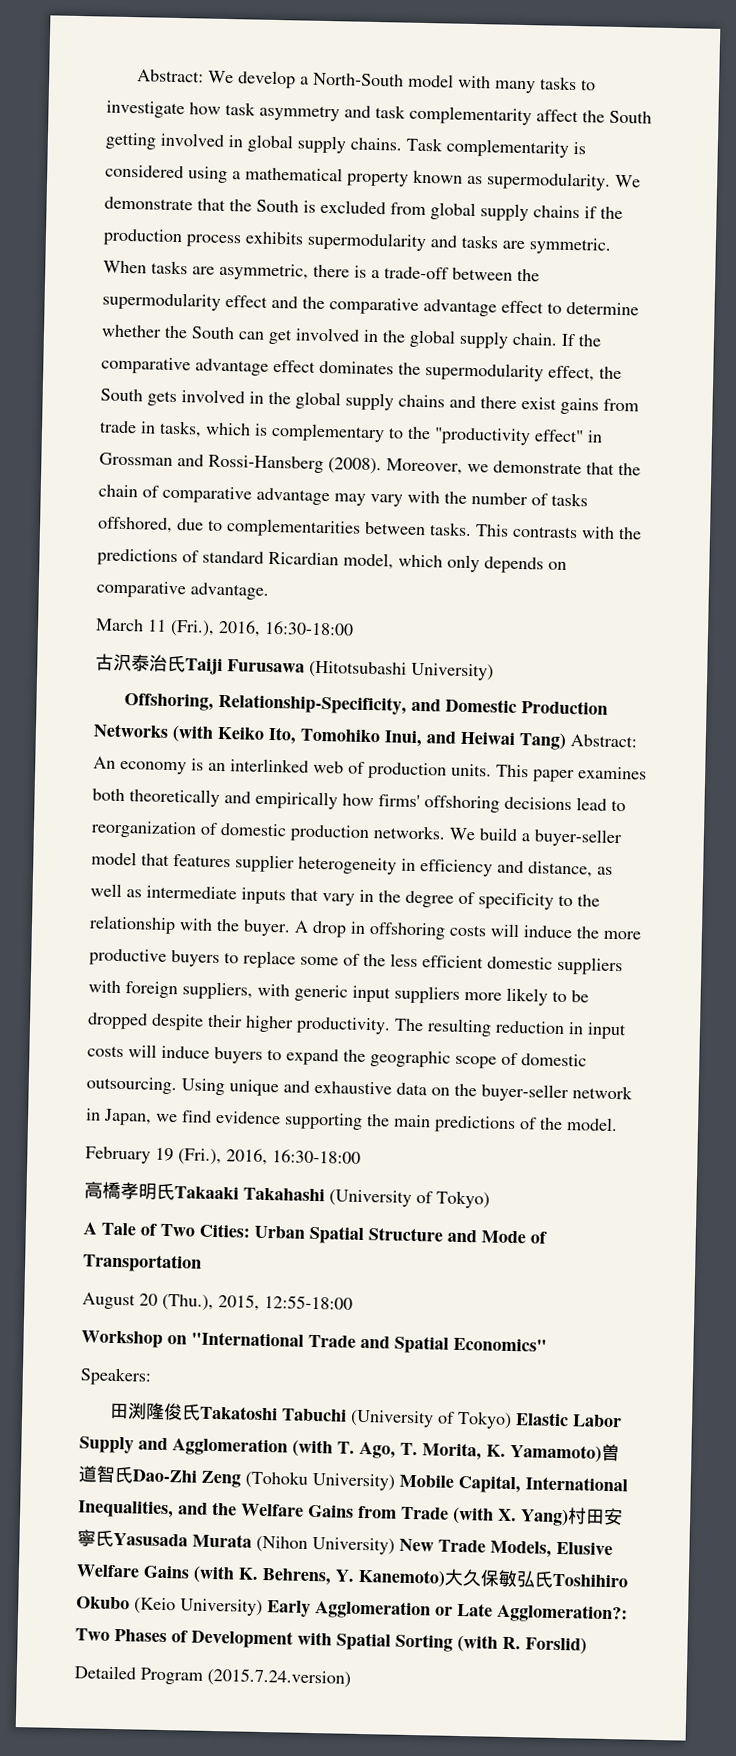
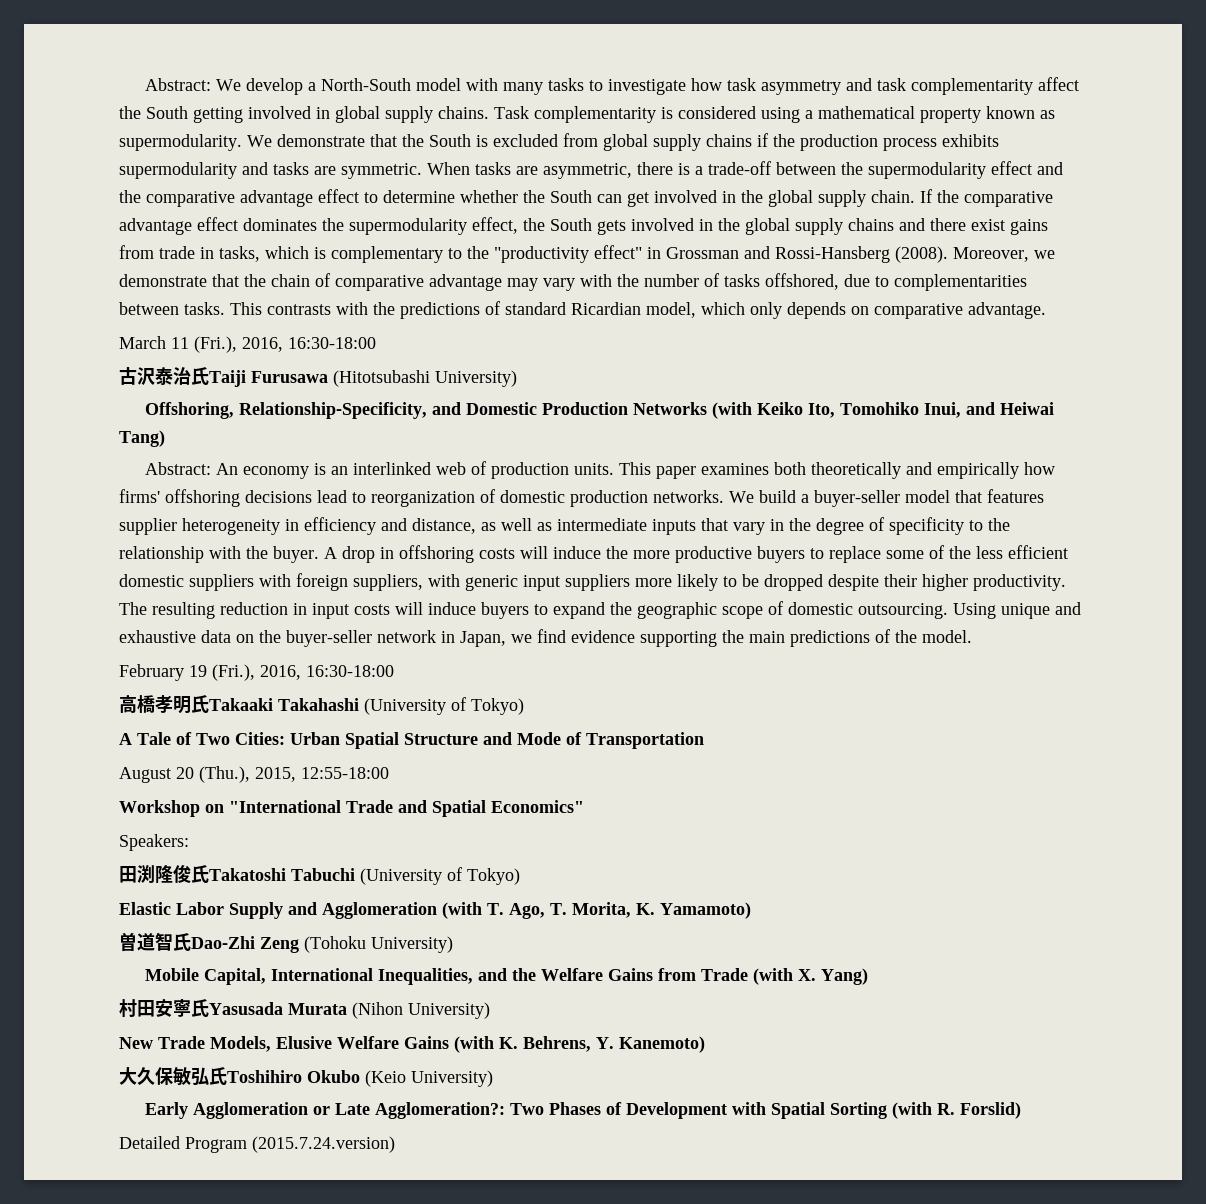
- Offshoring, Relationship-Specificity, and Domestic Production Networks (with Keiko Ito, Tomohiko Inui, and Heiwai Tang) Abstract: An economy is an interlinked web of production units.
+ Offshoring, Relationship-Specificity, and Domestic Production Networks (with Keiko Ito, Tomohiko Inui, and Heiwai Tang)
+ Abstract: An economy is an interlinked web of production units.
- 田渕隆俊氏Takatoshi Tabuchi (University of Tokyo) Elastic Labor Supply and Agglomeration (with T. Ago, T. Morita, K. Yamamoto)曽道智氏Dao-Zhi Zeng (Tohoku University) Mobile Capital, International Inequalities, and the Welfare Gains from Trade (with X. Yang)村田安寧氏Yasusada Murata (Nihon University) New Trade Models, Elusive Welfare Gains (with K. Behrens, Y. Kanemoto)大久保敏弘氏Toshihiro Okubo (Keio University) Early Agglomeration or Late Agglomeration?:
+ 田渕隆俊氏Takatoshi Tabuchi (University of Tokyo)
+ Elastic Labor Supply and Agglomeration (with T. Ago, T. Morita, K. Yamamoto)
+ 曽道智氏Dao-Zhi Zeng (Tohoku University)
+ Mobile Capital, International Inequalities, and the Welfare Gains from Trade (with X. Yang)
+ 村田安寧氏Yasusada Murata (Nihon University)
+ New Trade Models, Elusive Welfare Gains (with K. Behrens, Y. Kanemoto)
+ 大久保敏弘氏Toshihiro Okubo (Keio University)
+ Early Agglomeration or Late Agglomeration?:

